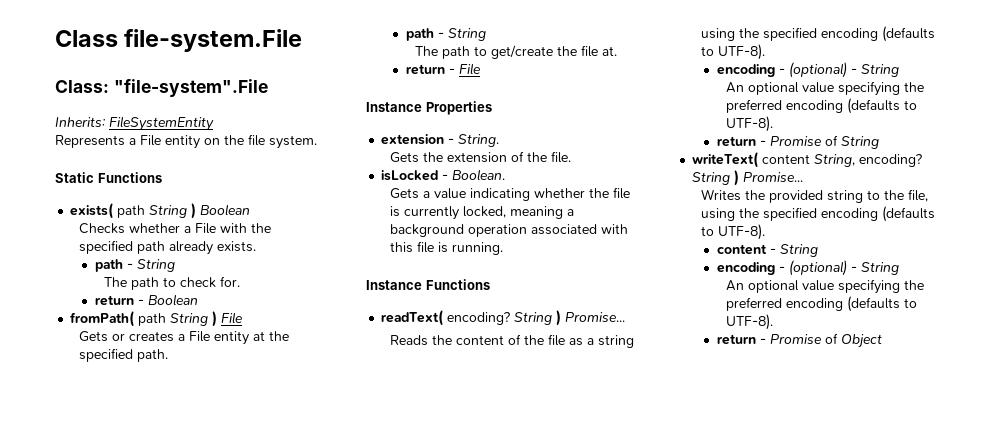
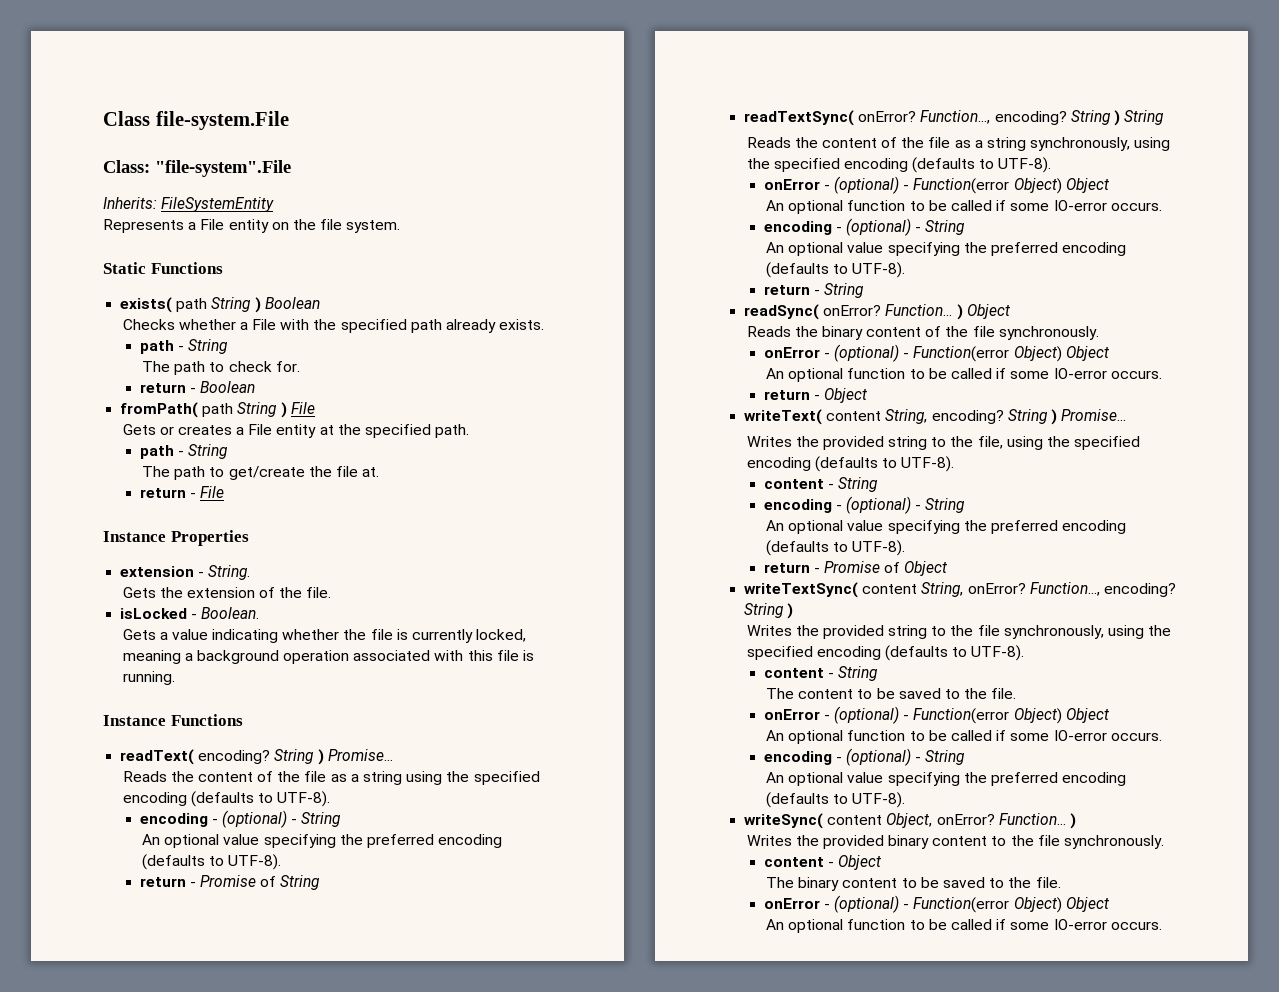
+ readTextSync( onError? Function..., encoding? String ) String
+ Reads the content of the file as a string synchronously, using the specified encoding (defaults to UTF-8).
+ onError - (optional) - Function(error Object) Object
+ An optional function to be called if some IO-error occurs.
+ encoding - (optional) - String
+ An optional value specifying the preferred encoding (defaults to UTF-8).
+ return - String
+ readSync( onError? Function... ) Object
+ Reads the binary content of the file synchronously.
+ onError - (optional) - Function(error Object) Object
+ An optional function to be called if some IO-error occurs.
+ return - Object
+ writeTextSync( content String, onError? Function..., encoding? String )
+ Writes the provided string to the file synchronously, using the specified encoding (defaults to UTF-8).
+ content - String
+ The content to be saved to the file.
+ onError - (optional) - Function(error Object) Object
+ An optional function to be called if some IO-error occurs.
+ encoding - (optional) - String
+ An optional value specifying the preferred encoding (defaults to UTF-8).
+ writeSync( content Object, onError? Function... )
+ Writes the provided binary content to the file synchronously.
+ content - Object
+ The binary content to be saved to the file.
+ onError - (optional) - Function(error Object) Object
+ An optional function to be called if some IO-error occurs.

